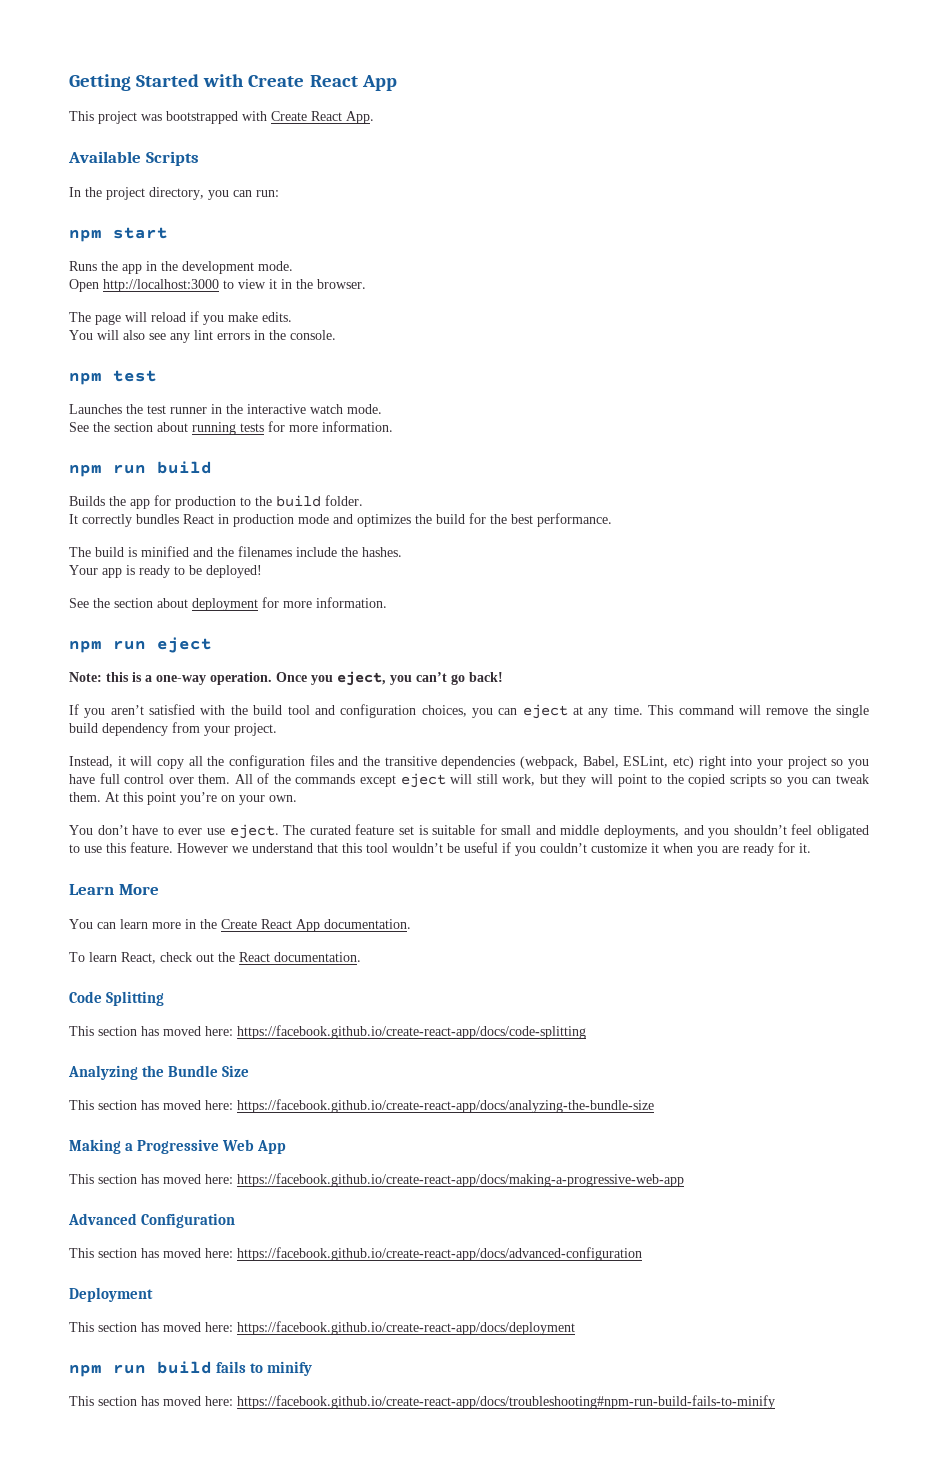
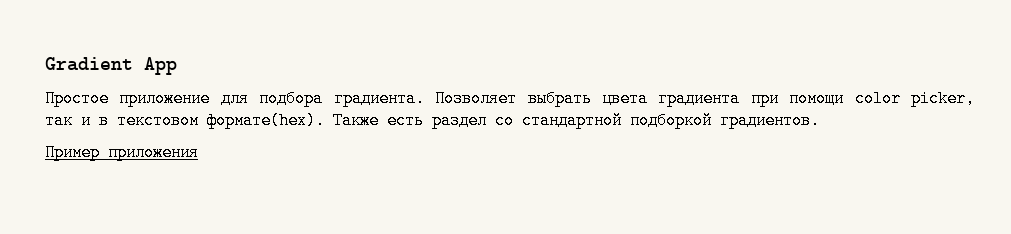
- Getting Started with Create React App
- This project was bootstrapped with Create React App.
- Available Scripts
- In the project directory, you can run:
- npm start
- Runs the app in the development mode.
- Open http://localhost:3000 to view it in the browser.
- The page will reload if you make edits.
- You will also see any lint errors in the console.
- npm test
- Launches the test runner in the interactive watch mode.
- See the section about running tests for more information.
- npm run build
- Builds the app for production to the build folder.
- It correctly bundles React in production mode and optimizes the build for the best performance.
- The build is minified and the filenames include the hashes.
- Your app is ready to be deployed!
- See the section about deployment for more information.
- npm run eject
- Note: this is a one-way operation. Once you eject, you can’t go back!
- If you aren’t satisfied with the build tool and configuration choices, you can eject at any time. This command will remove the single build dependency from your project.
- Instead, it will copy all the configuration files and the transitive dependencies (webpack, Babel, ESLint, etc) right into your project so you have full control over them. All of the commands except eject will still work, but they will point to the copied scripts so you can tweak them. At this point you’re on your own.
- You don’t have to ever use eject. The curated feature set is suitable for small and middle deployments, and you shouldn’t feel obligated to use this feature. However we understand that this tool wouldn’t be useful if you couldn’t customize it when you are ready for it.
- Learn More
- You can learn more in the Create React App documentation.
- To learn React, check out the React documentation.
- Code Splitting
- This section has moved here: https://facebook.github.io/create-react-app/docs/code-splitting
- Analyzing the Bundle Size
- This section has moved here: https://facebook.github.io/create-react-app/docs/analyzing-the-bundle-size
- Making a Progressive Web App
- This section has moved here: https://facebook.github.io/create-react-app/docs/making-a-progressive-web-app
- Advanced Configuration
- This section has moved here: https://facebook.github.io/create-react-app/docs/advanced-configuration
- Deployment
- This section has moved here: https://facebook.github.io/create-react-app/docs/deployment
- npm run build fails to minify
- This section has moved here: https://facebook.github.io/create-react-app/docs/troubleshooting#npm-run-build-fails-to-minify
+ Gradient App
+ Простое приложение для подбора градиента. Позволяет выбрать цвета градиента при помощи color picker, так и в текстовом формате(hex). Также есть раздел со стандартной подборкой градиентов.
+ Пример приложения

